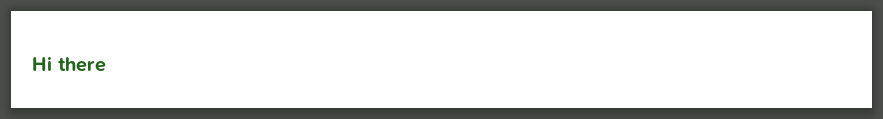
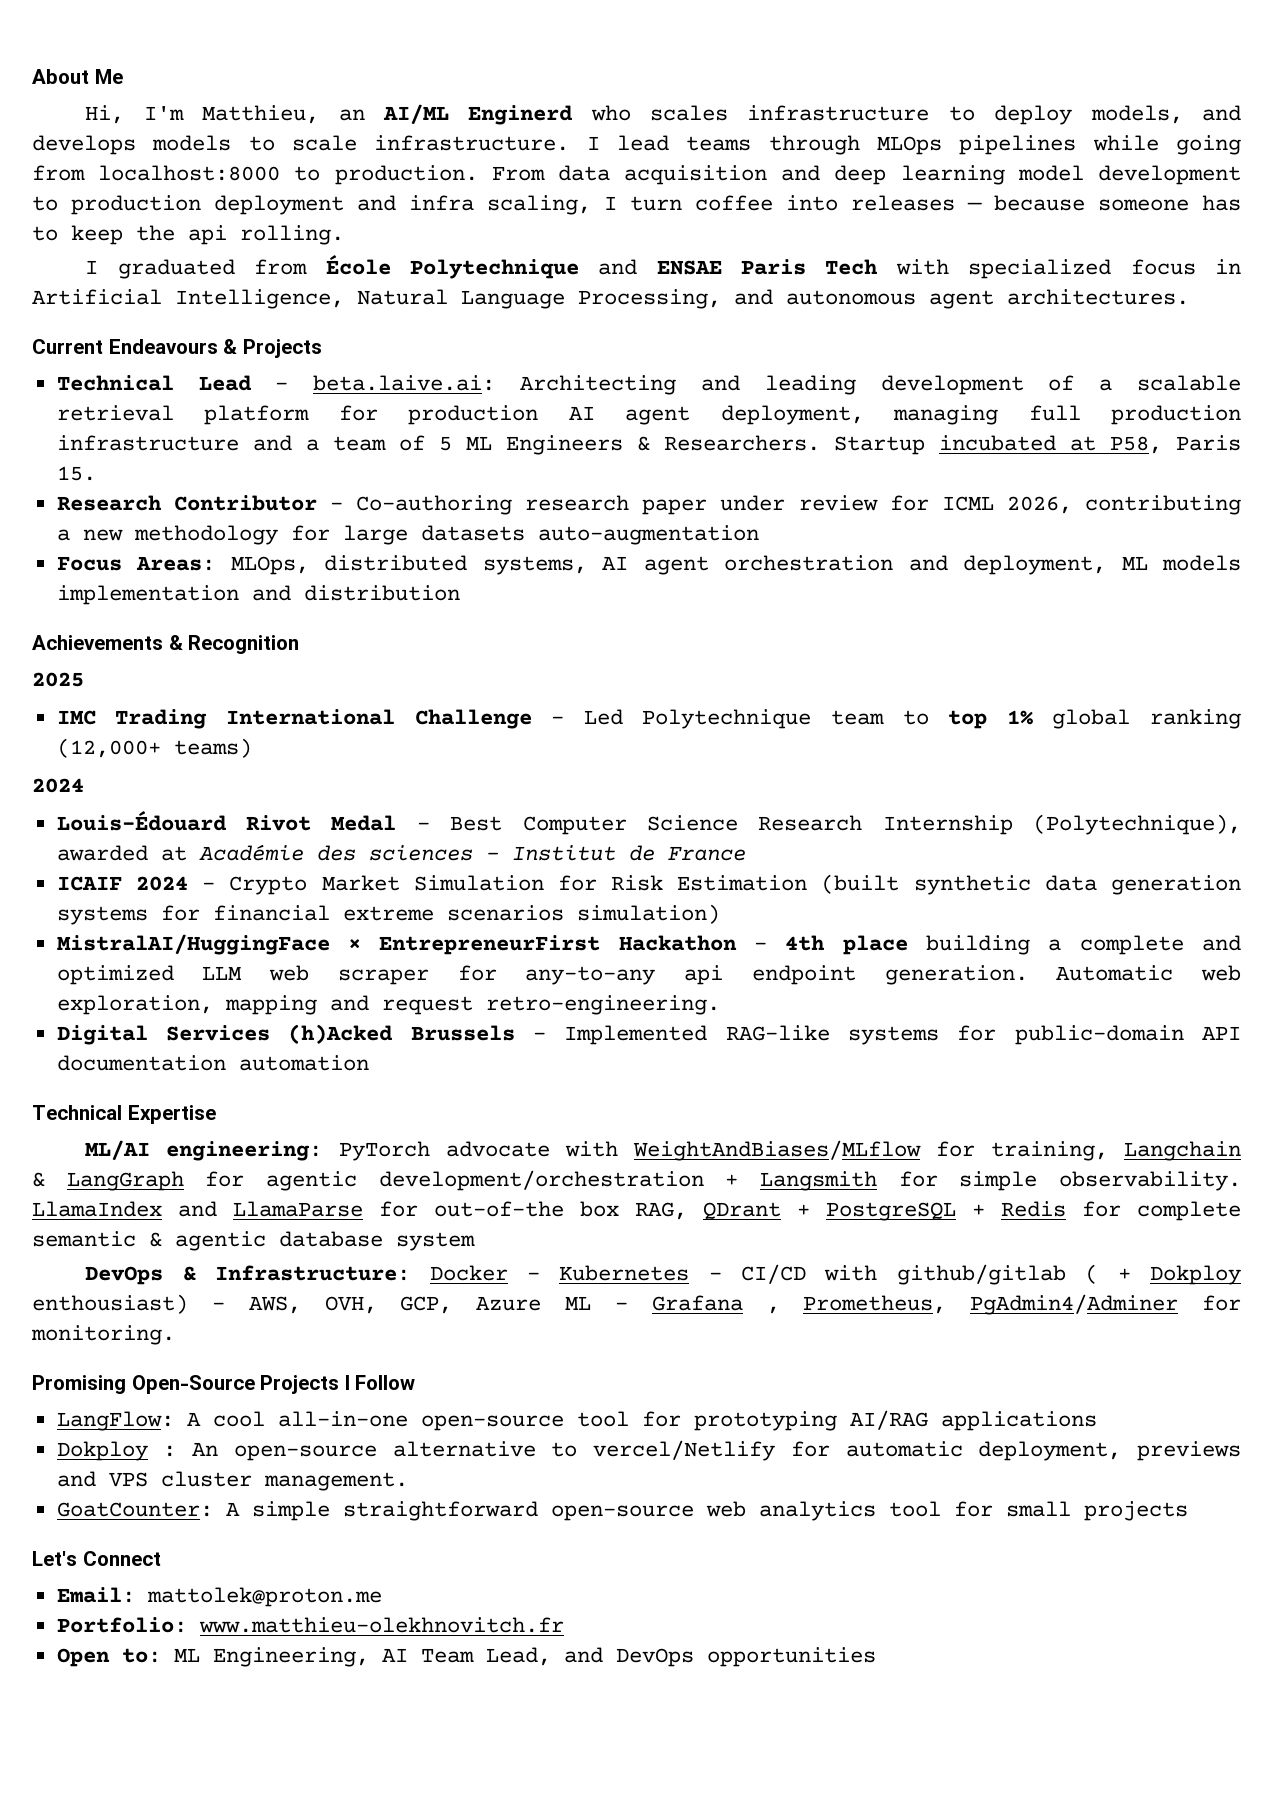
- Hi there
+ About Me
+ Hi, I'm Matthieu, an AI/ML Enginerd who scales infrastructure to deploy models, and develops models to scale infrastructure. I lead teams through MLOps pipelines while going from localhost:8000 to production. From data acquisition and deep learning model development to production deployment and infra scaling, I turn coffee into releases — because someone has to keep the api rolling.
+ I graduated from École Polytechnique and ENSAE Paris Tech with specialized focus in Artificial Intelligence, Natural Language Processing, and autonomous agent architectures.
+ Current Endeavours & Projects
+ Technical Lead - beta.laive.ai: Architecting and leading development of a scalable retrieval platform for production AI agent deployment, managing full production infrastructure and a team of 5 ML Engineers & Researchers. Startup incubated at P58, Paris 15.
+ Research Contributor - Co-authoring research paper under review for ICML 2026, contributing a new methodology for large datasets auto-augmentation
+ Focus Areas: MLOps, distributed systems, AI agent orchestration and deployment, ML models implementation and distribution
+ Achievements & Recognition
+ 2025
+ IMC Trading International Challenge - Led Polytechnique team to top 1% global ranking (12,000+ teams)
+ 2024
+ Louis-Édouard Rivot Medal - Best Computer Science Research Internship (Polytechnique), awarded at Académie des sciences - Institut de France
+ ICAIF 2024 - Crypto Market Simulation for Risk Estimation (built synthetic data generation systems for financial extreme scenarios simulation)
+ MistralAI/HuggingFace × EntrepreneurFirst Hackathon - 4th place building a complete and optimized LLM web scraper for any-to-any api endpoint generation. Automatic web exploration, mapping and request retro-engineering.
+ Digital Services (h)Acked Brussels - Implemented RAG-like systems for public-domain API documentation automation
+ Technical Expertise
+ ML/AI engineering: PyTorch advocate with WeightAndBiases/MLflow for training, Langchain & LangGraph for agentic development/orchestration + Langsmith for simple observability. LlamaIndex and LlamaParse for out-of-the box RAG, QDrant + PostgreSQL + Redis for complete semantic & agentic database system
+ DevOps & Infrastructure: Docker - Kubernetes - CI/CD with github/gitlab ( + Dokploy enthousiast) - AWS, OVH, GCP, Azure ML - Grafana , Prometheus, PgAdmin4/Adminer for monitoring.
+ Promising Open-Source Projects I Follow
+ LangFlow: A cool all-in-one open-source tool for prototyping AI/RAG applications
+ Dokploy : An open-source alternative to vercel/Netlify for automatic deployment, previews and VPS cluster management.
+ GoatCounter: A simple straightforward open-source web analytics tool for small projects
+ Let's Connect
+ Email: mattolek@proton.me
+ Portfolio: www.matthieu-olekhnovitch.fr
+ Open to: ML Engineering, AI Team Lead, and DevOps opportunities

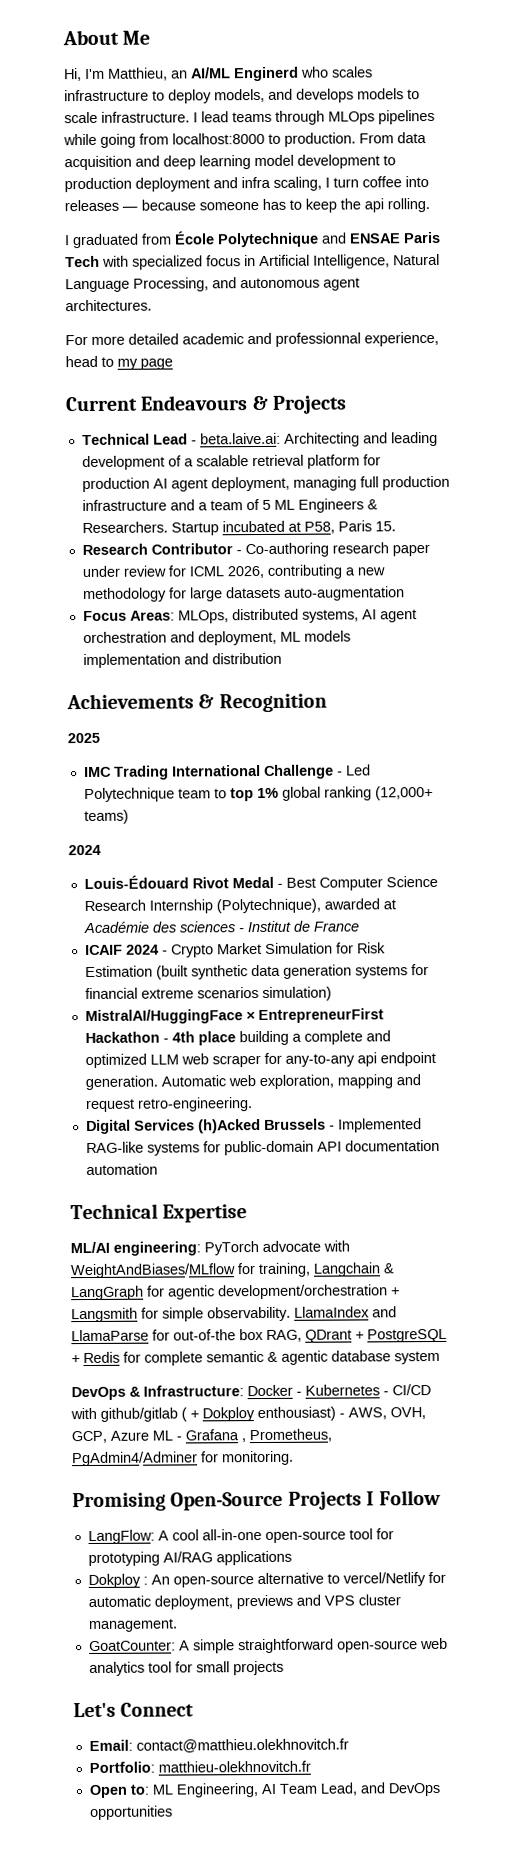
+ For more detailed academic and professionnal experience, head to my page
- Email: mattolek@proton.me
+ Email: contact@matthieu.olekhnovitch.fr
- Portfolio: www.matthieu-olekhnovitch.fr
+ Portfolio: matthieu-olekhnovitch.fr

